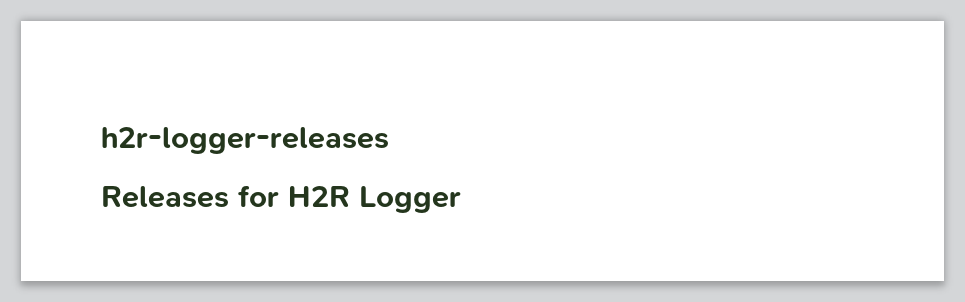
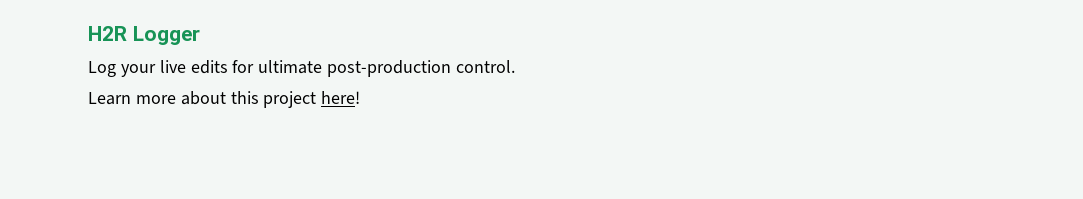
- h2r-logger-releases
- Releases for H2R Logger
+ H2R Logger
+ Log your live edits for ultimate post-production control.
+ Learn more about this project here!

